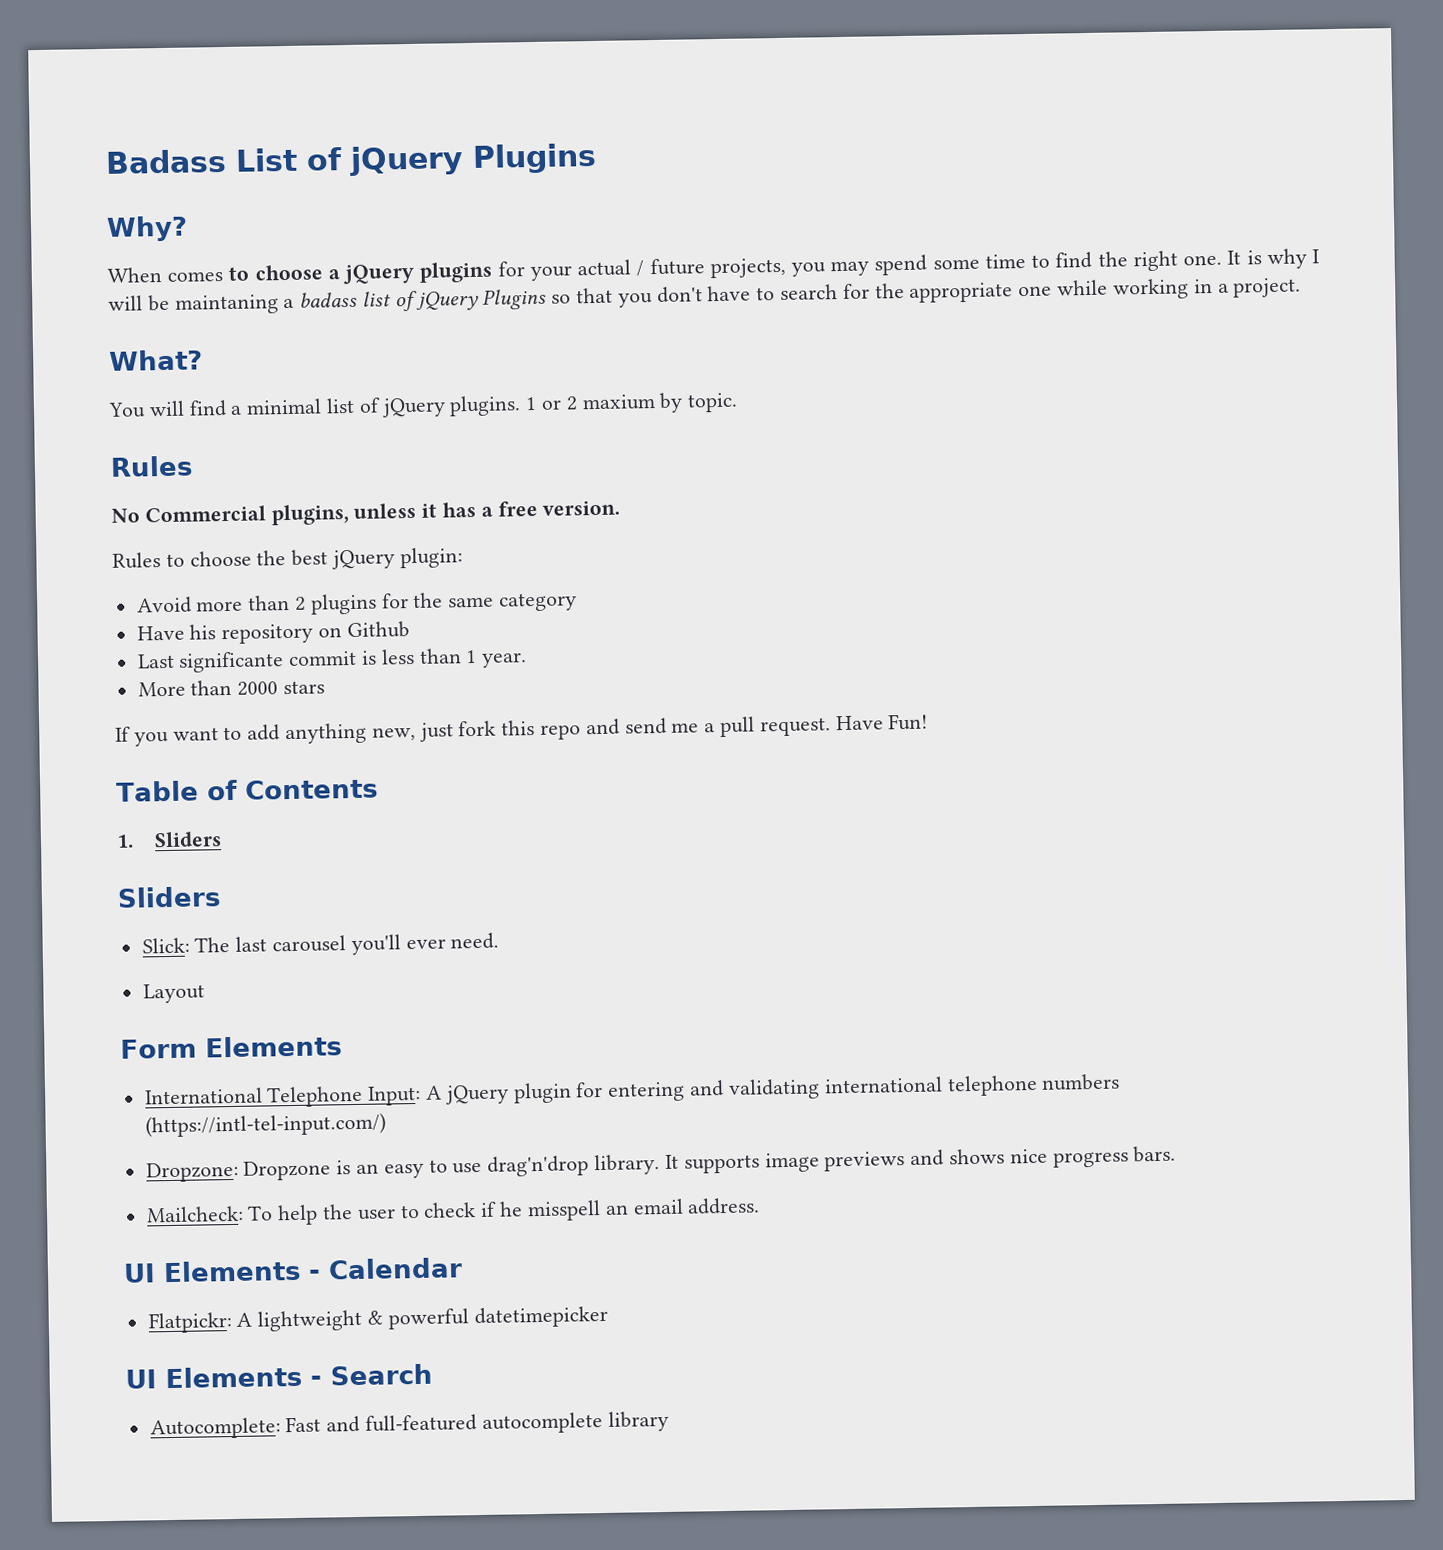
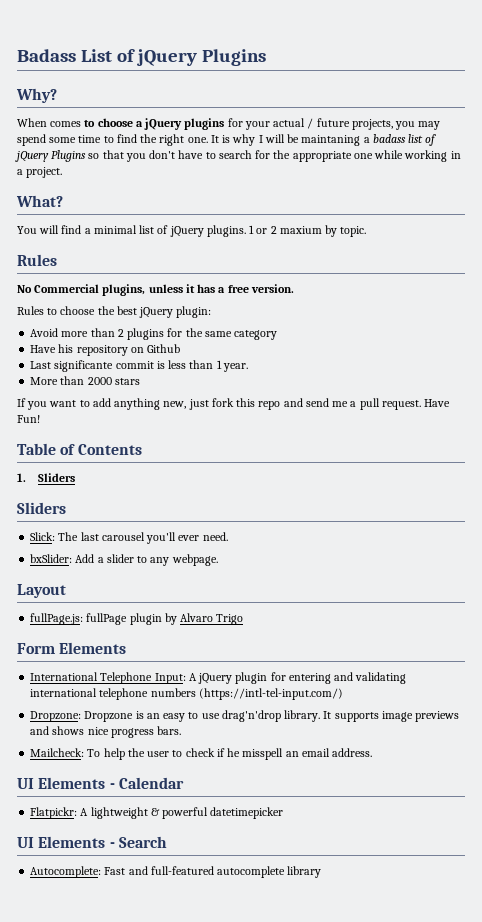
+ bxSlider: Add a slider to any webpage.
  Layout
+ fullPage.js: fullPage plugin by Alvaro Trigo

